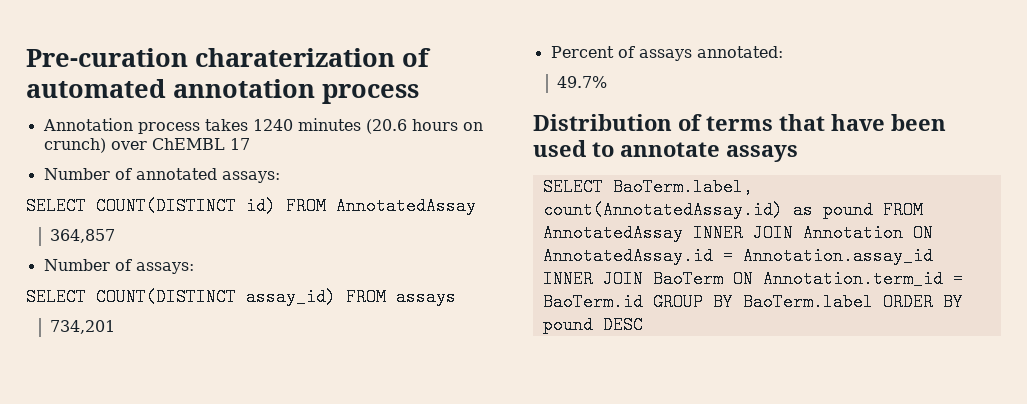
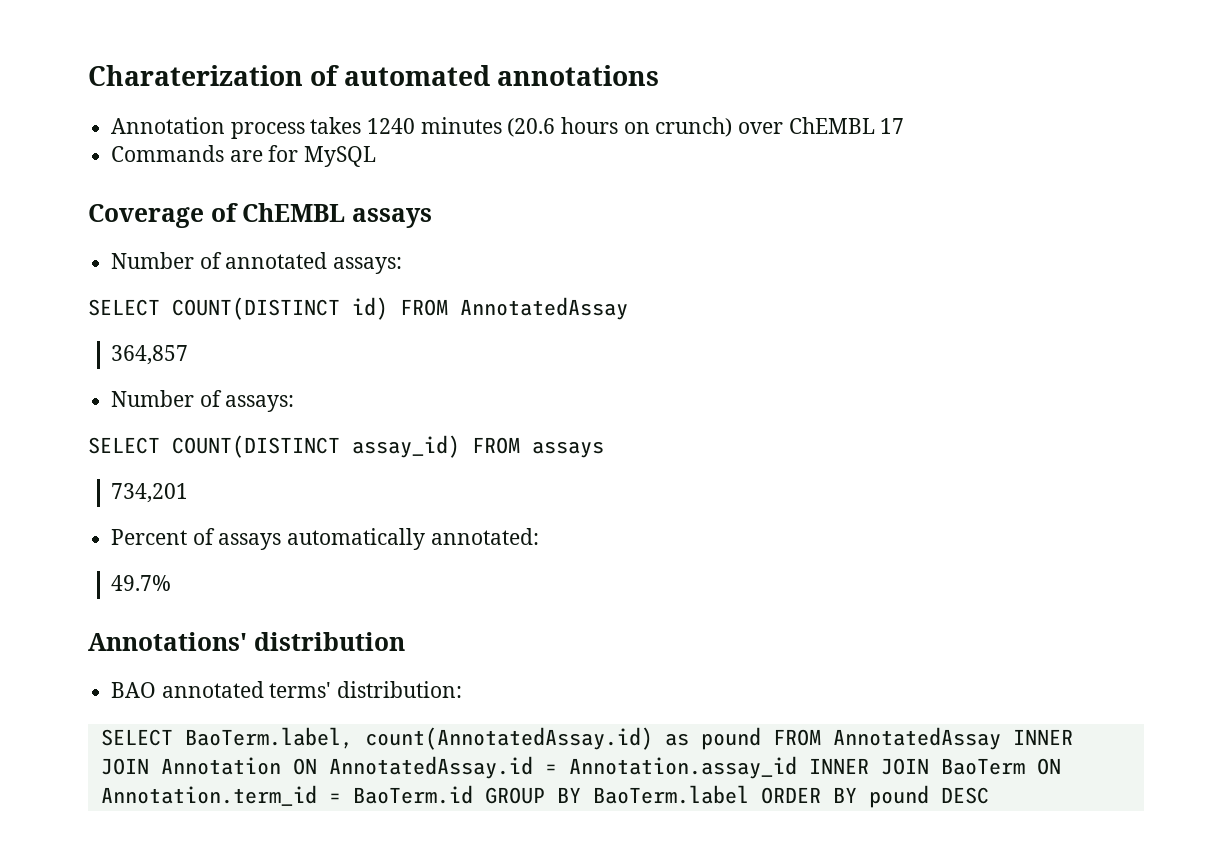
- Pre-curation charaterization of automated annotation process
+ Charaterization of automated annotations
+ Commands are for MySQL
+ Coverage of ChEMBL assays
- Percent of assays annotated:
+ Percent of assays automatically annotated:
- Distribution of terms that have been used to annotate assays
+ Annotations' distribution
+ BAO annotated terms' distribution:

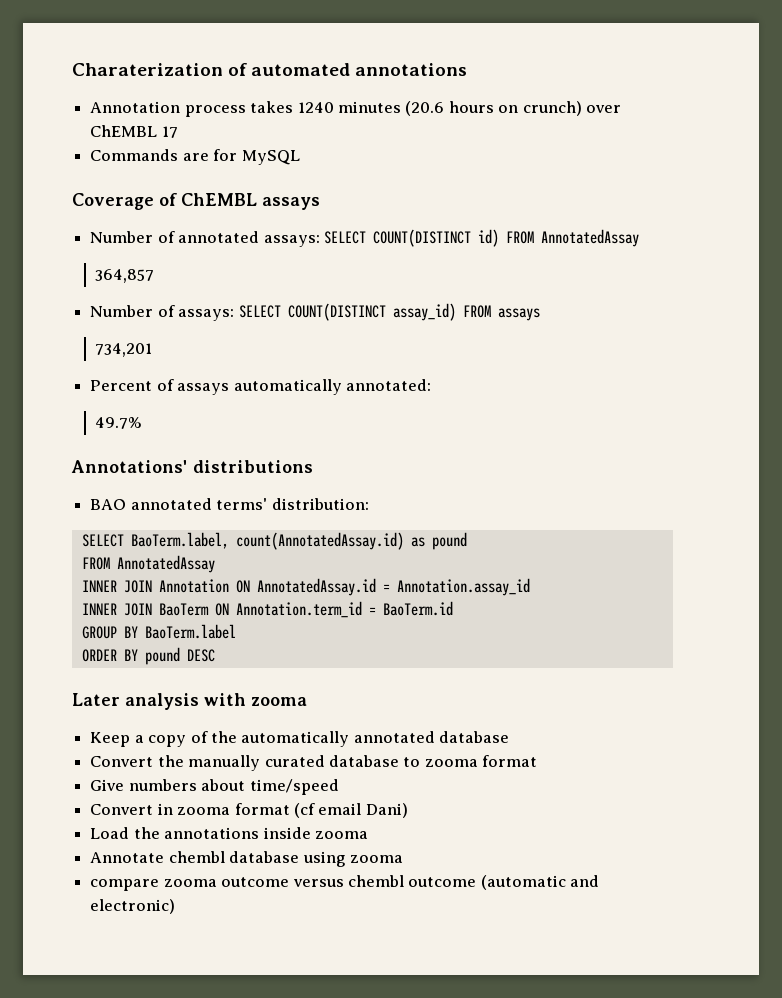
- Number of annotated assays:
- SELECT COUNT(DISTINCT id) FROM AnnotatedAssay
+ Number of annotated assays: SELECT COUNT(DISTINCT id) FROM AnnotatedAssay
- Number of assays:
- SELECT COUNT(DISTINCT assay_id) FROM assays
+ Number of assays: SELECT COUNT(DISTINCT assay_id) FROM assays
- Annotations' distribution
+ Annotations' distributions
- SELECT BaoTerm.label, count(AnnotatedAssay.id) as pound FROM AnnotatedAssay INNER JOIN Annotation ON AnnotatedAssay.id = Annotation.assay_id INNER JOIN BaoTerm ON Annotation.term_id = BaoTerm.id GROUP BY BaoTerm.label ORDER BY pound DESC
+ SELECT BaoTerm.label, count(AnnotatedAssay.id) as pound
+ FROM AnnotatedAssay
+ INNER JOIN Annotation ON AnnotatedAssay.id = Annotation.assay_id
+ INNER JOIN BaoTerm ON Annotation.term_id = BaoTerm.id
+ GROUP BY BaoTerm.label
+ ORDER BY pound DESC
+ Later analysis with zooma
+ Keep a copy of the automatically annotated database
+ Convert the manually curated database to zooma format
+ Give numbers about time/speed
+ Convert in zooma format (cf email Dani)
+ Load the annotations inside zooma
+ Annotate chembl database using zooma
+ compare zooma outcome versus chembl outcome (automatic and electronic)

